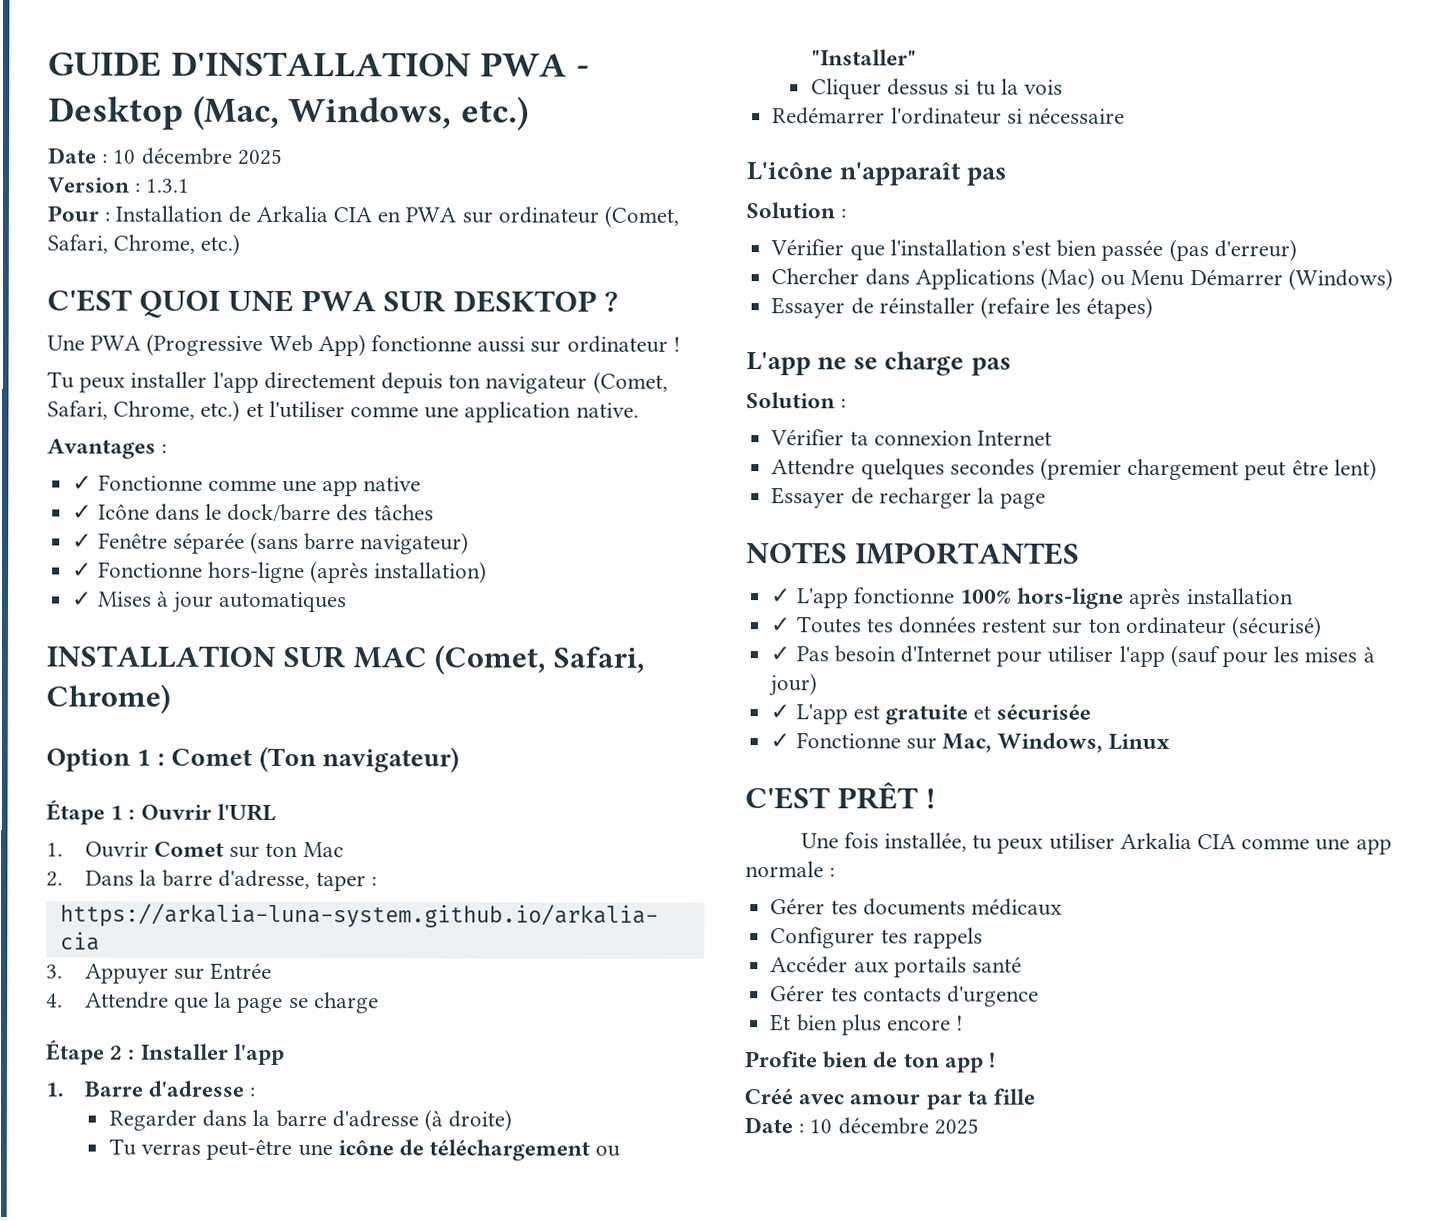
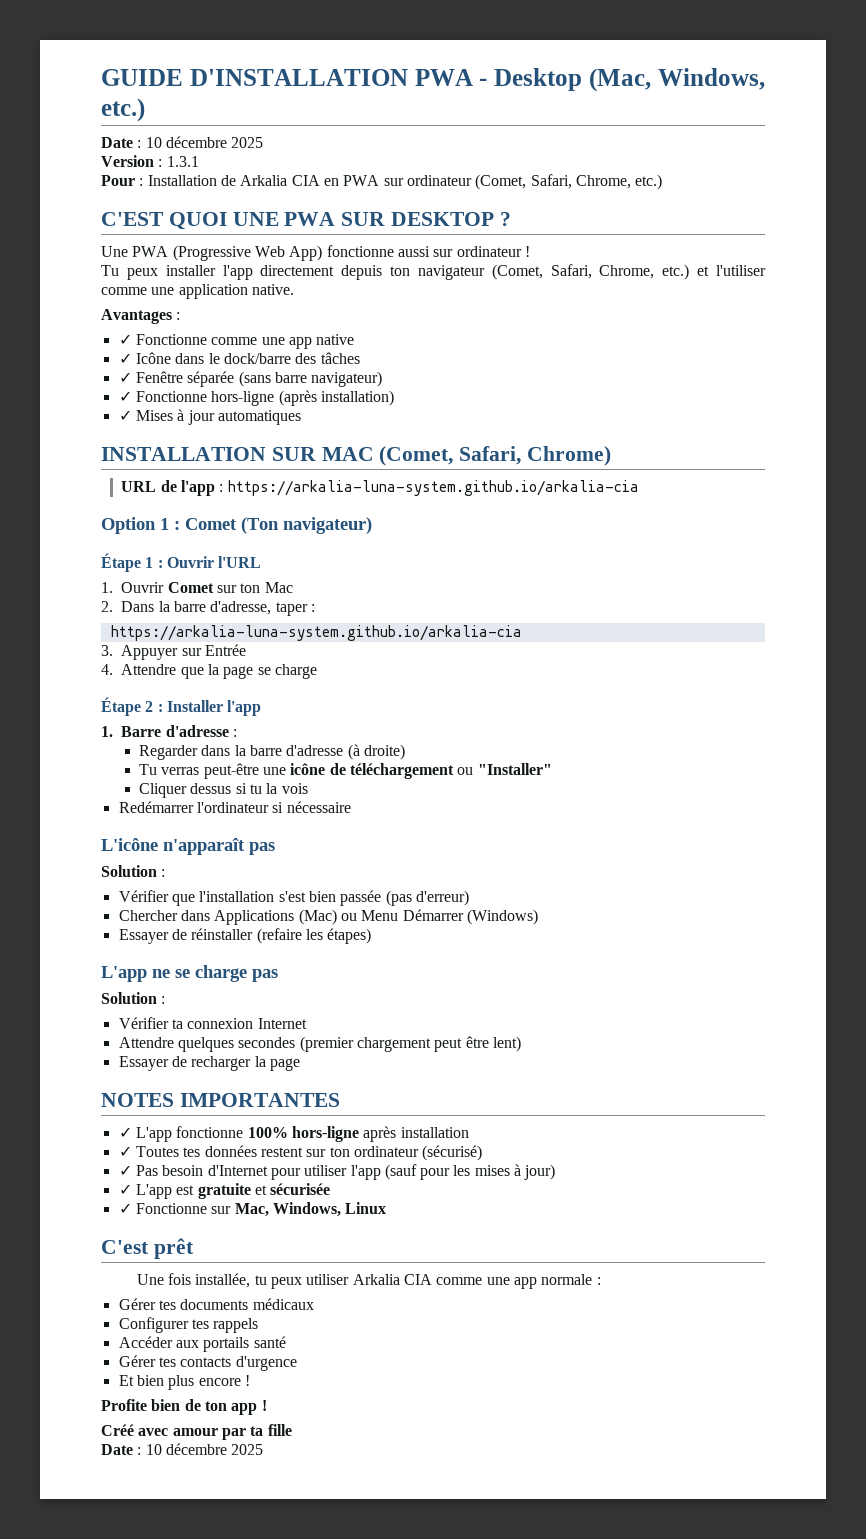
+ URL de l'app : https://arkalia-luna-system.github.io/arkalia-cia
- C'EST PRÊT !
+ C'est prêt

